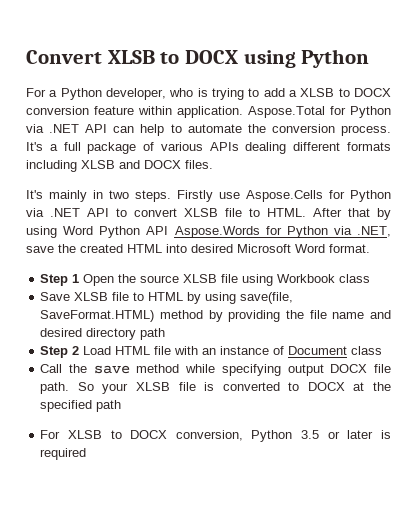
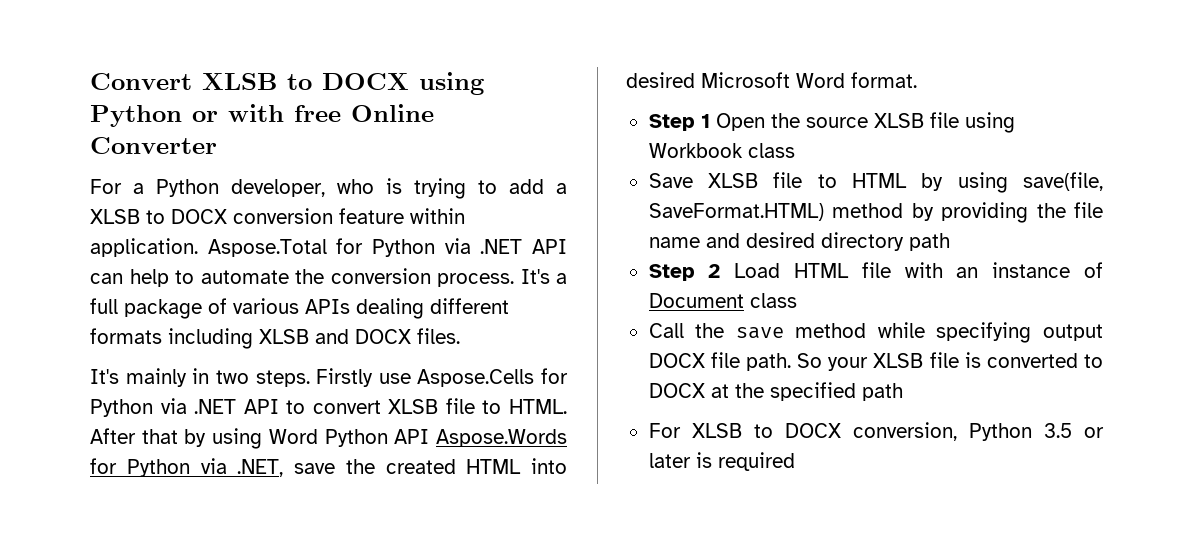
- Convert XLSB to DOCX using Python
+ Convert XLSB to DOCX using Python or with free Online Converter

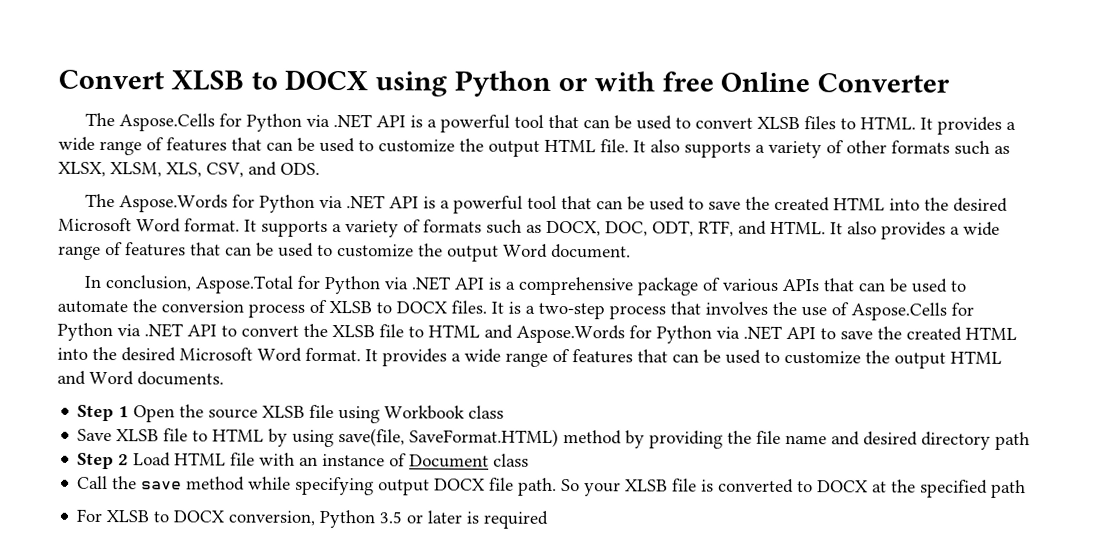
- For a Python developer, who is trying to add a XLSB to DOCX conversion feature within application. Aspose.Total for Python via .NET API can help to automate the conversion process. It's a full package of various APIs dealing different formats including XLSB and DOCX files.
- It's mainly in two steps. Firstly use Aspose.Cells for Python via .NET API to convert XLSB file to HTML. After that by using Word Python API Aspose.Words for Python via .NET, save the created HTML into desired Microsoft Word format.
+ The Aspose.Cells for Python via .NET API is a powerful tool that can be used to convert XLSB files to HTML. It provides a wide range of features that can be used to customize the output HTML file. It also supports a variety of other formats such as XLSX, XLSM, XLS, CSV, and ODS.
+ The Aspose.Words for Python via .NET API is a powerful tool that can be used to save the created HTML into the desired Microsoft Word format. It supports a variety of formats such as DOCX, DOC, ODT, RTF, and HTML. It also provides a wide range of features that can be used to customize the output Word document.
+ In conclusion, Aspose.Total for Python via .NET API is a comprehensive package of various APIs that can be used to automate the conversion process of XLSB to DOCX files. It is a two-step process that involves the use of Aspose.Cells for Python via .NET API to convert the XLSB file to HTML and Aspose.Words for Python via .NET API to save the created HTML into the desired Microsoft Word format. It provides a wide range of features that can be used to customize the output HTML and Word documents.

